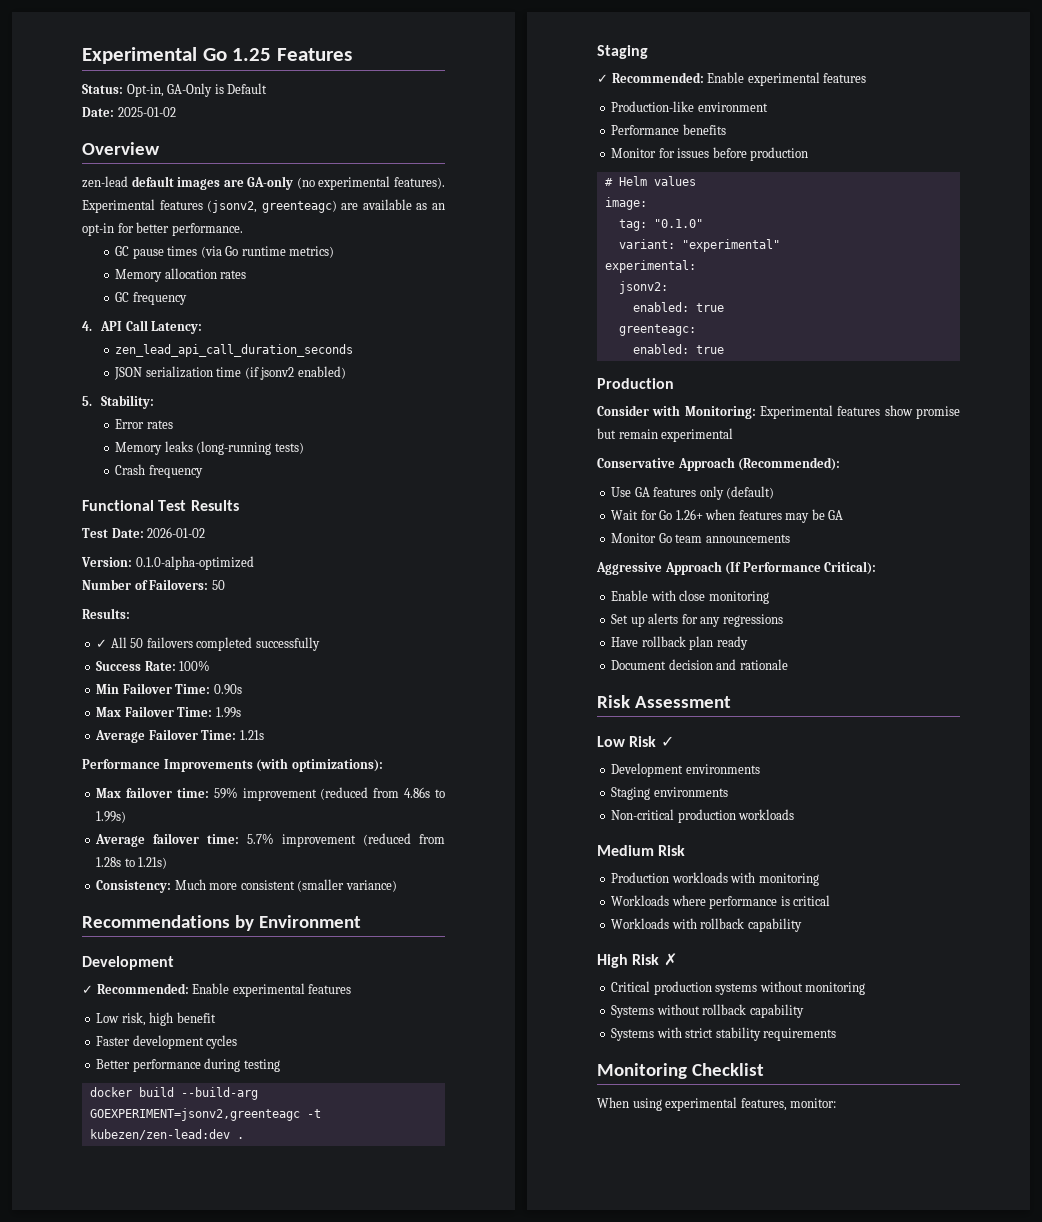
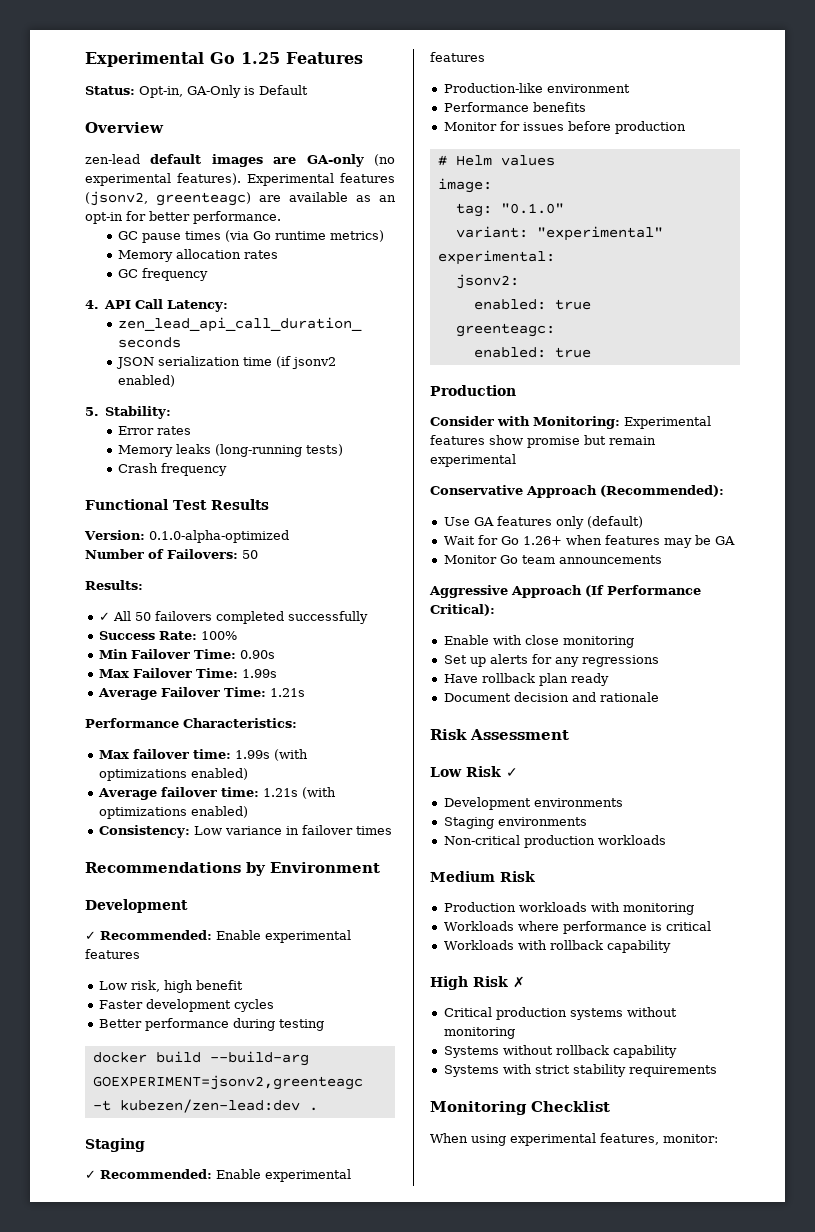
- Date: 2025-01-02
- Test Date: 2026-01-02
- Performance Improvements (with optimizations):
+ Performance Characteristics:
- Max failover time: 59% improvement (reduced from 4.86s to 1.99s)
- Average failover time: 5.7% improvement (reduced from 1.28s to 1.21s)
- Consistency: Much more consistent (smaller variance)
+ Max failover time: 1.99s (with optimizations enabled)
+ Average failover time: 1.21s (with optimizations enabled)
+ Consistency: Low variance in failover times

